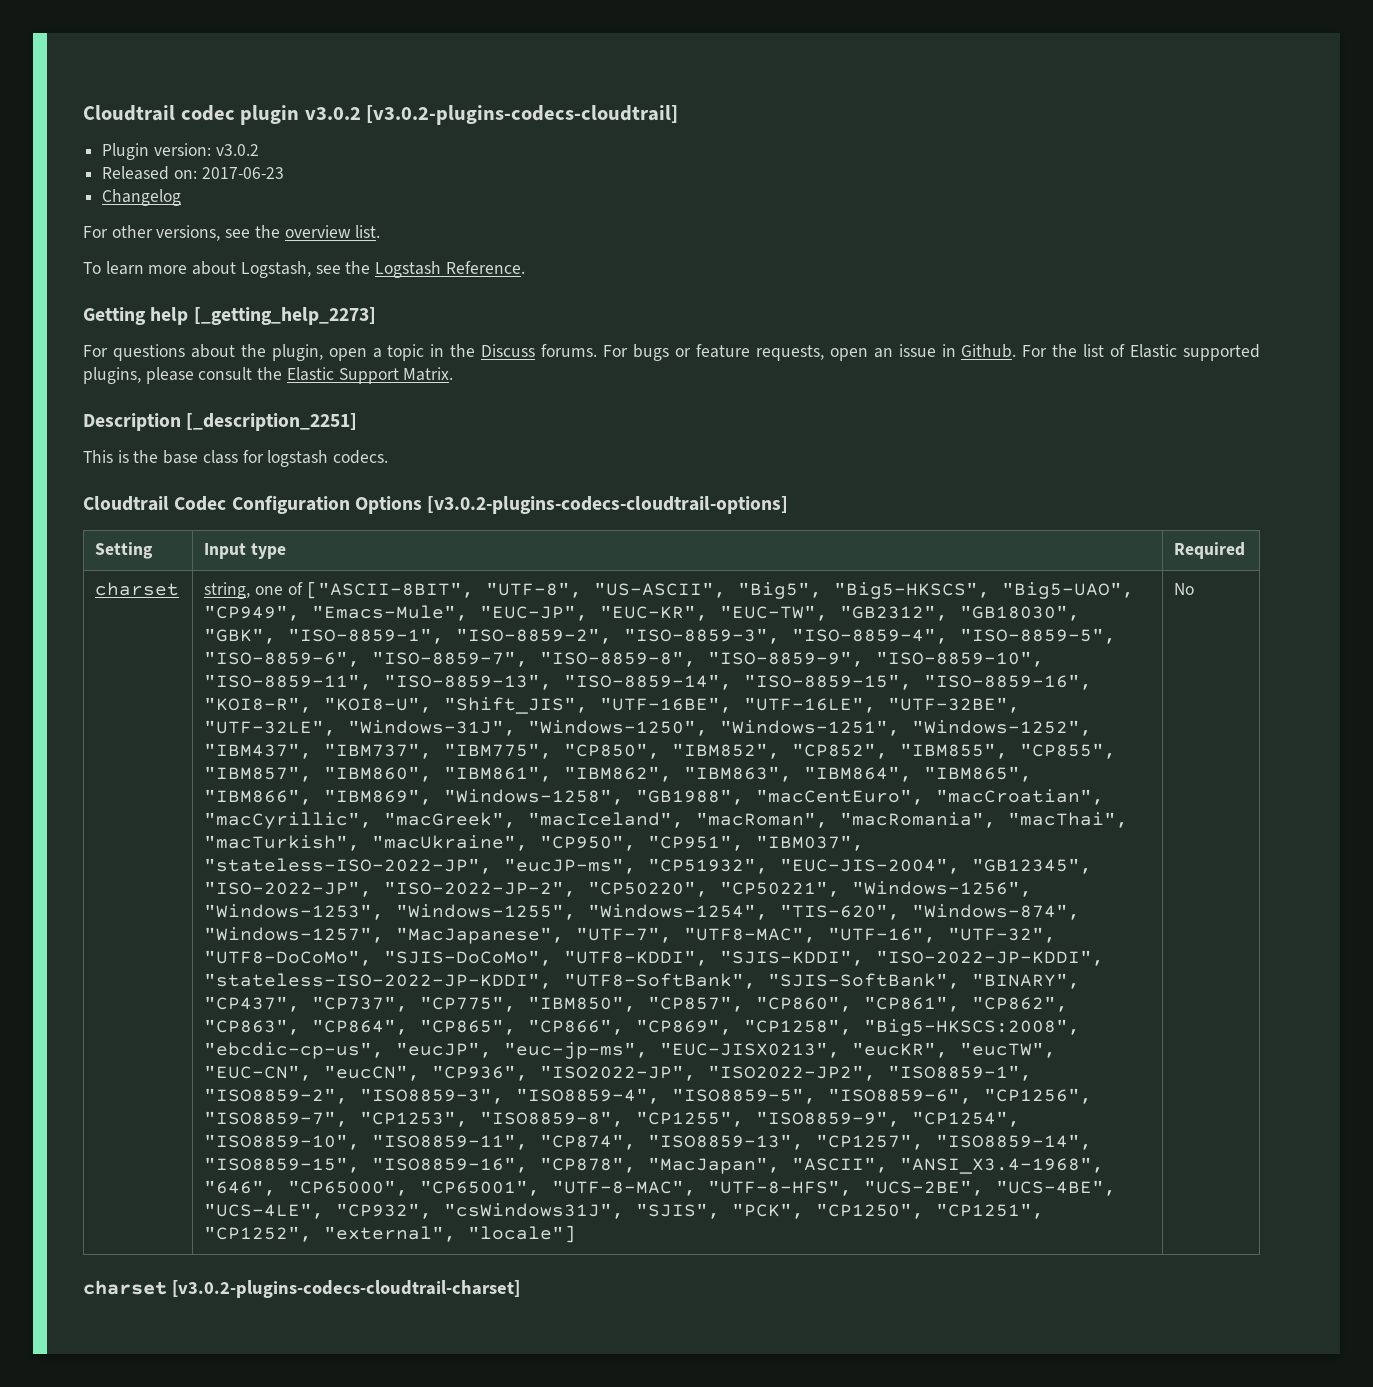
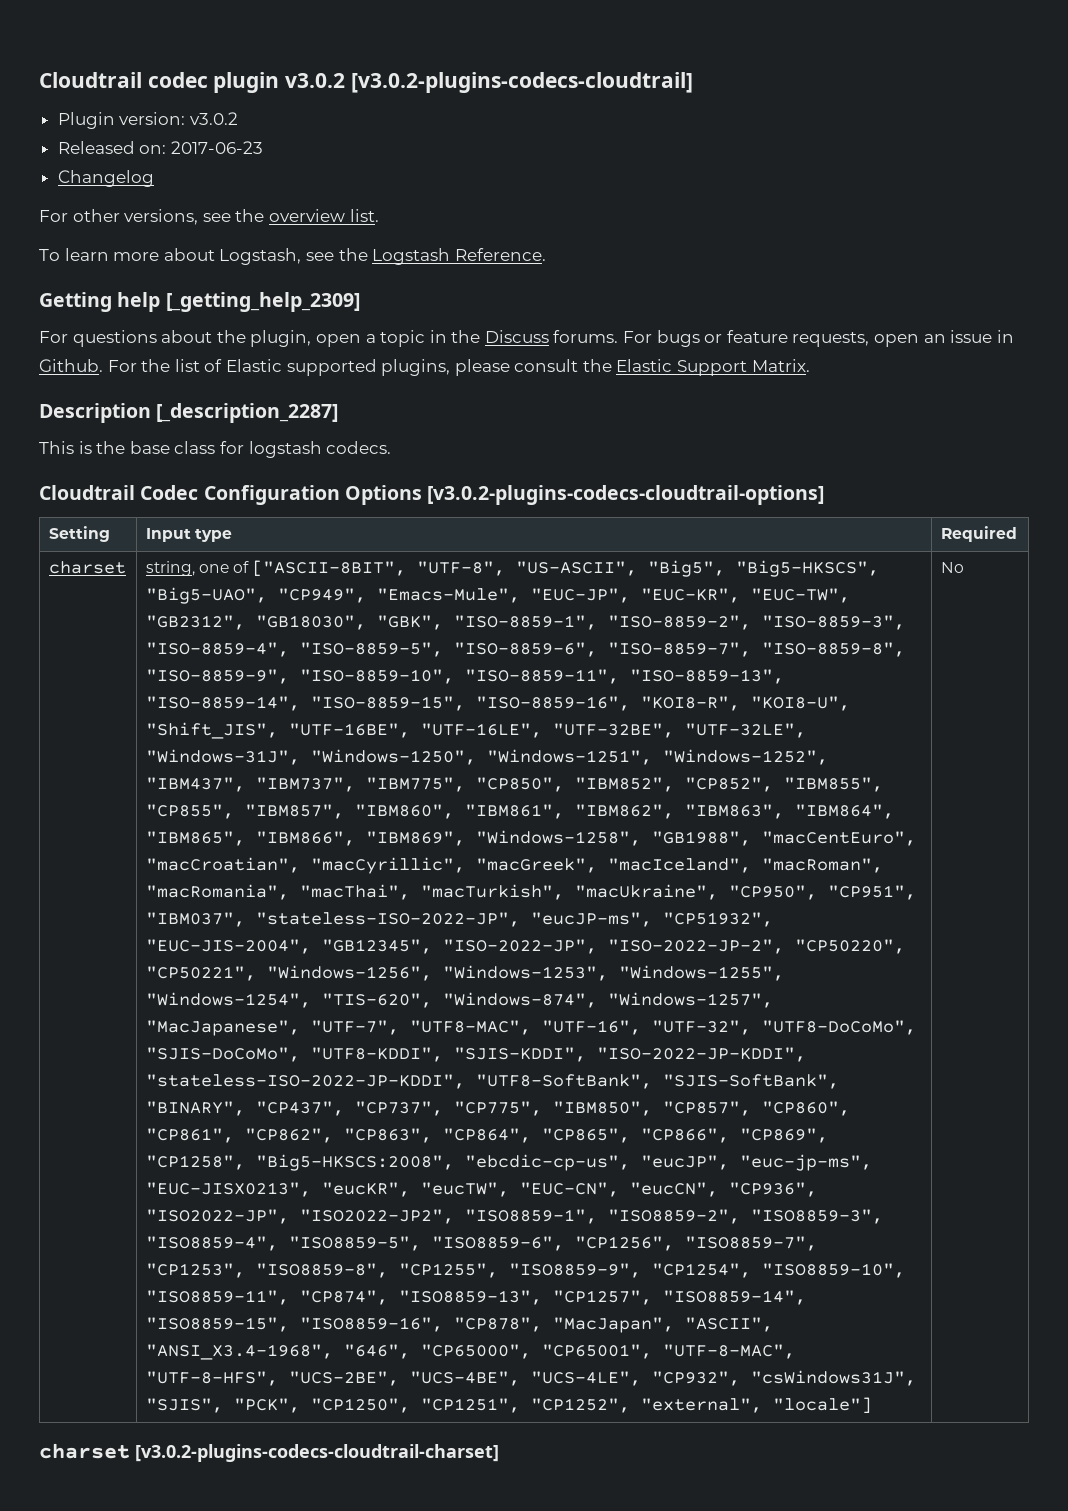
- Getting help [_getting_help_2273]
+ Getting help [_getting_help_2309]
- Description [_description_2251]
+ Description [_description_2287]

